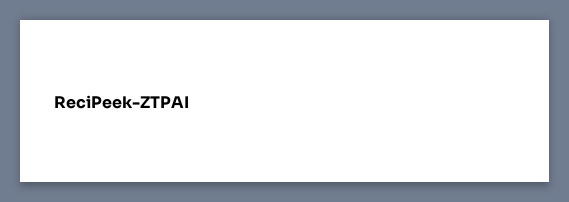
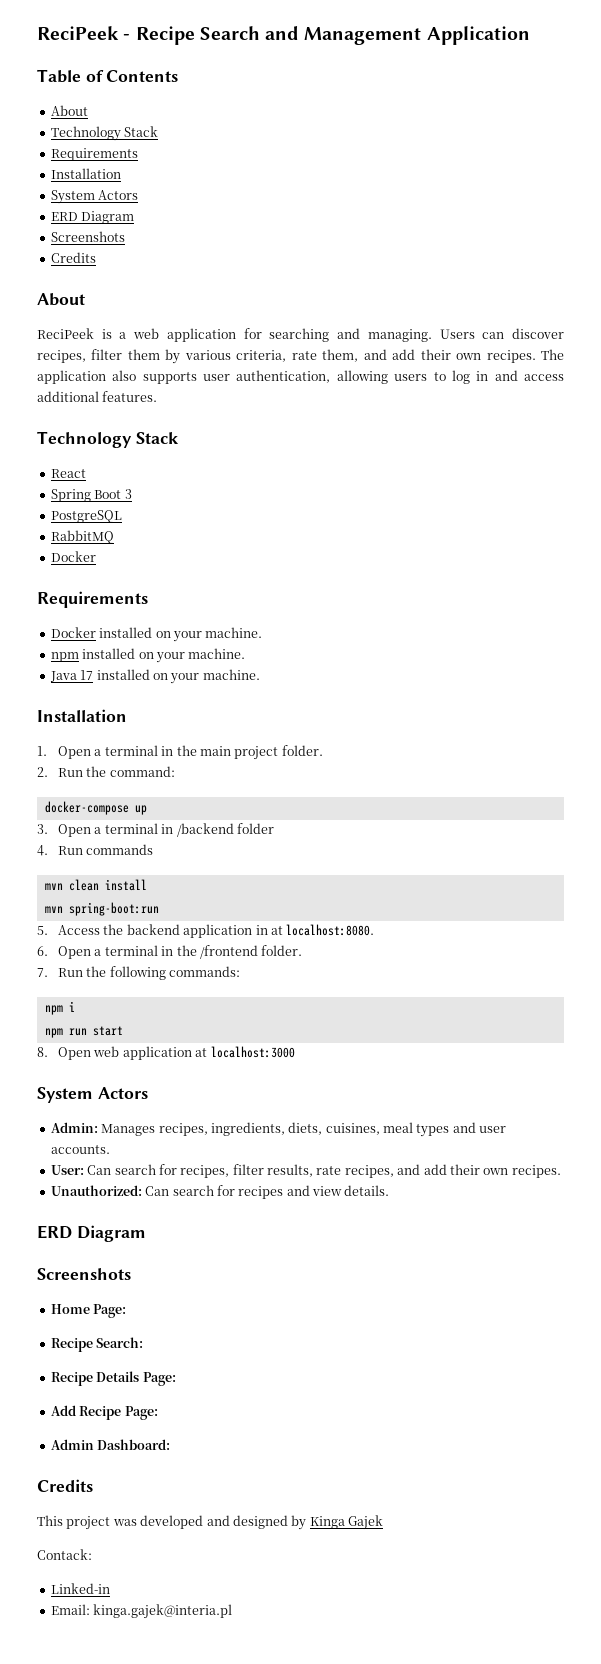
- ReciPeek-ZTPAI
+ ReciPeek - Recipe Search and Management Application
+ Table of Contents
+ About
+ Technology Stack
+ Requirements
+ Installation
+ System Actors
+ ERD Diagram
+ Screenshots
+ Credits
+ About
+ ReciPeek is a web application for searching and managing. Users can discover recipes, filter them by various criteria, rate them, and add their own recipes. The application also supports user authentication, allowing users to log in and access additional features.
+ Technology Stack
+ React
+ Spring Boot 3
+ PostgreSQL
+ RabbitMQ
+ Docker
+ Requirements
+ Docker installed on your machine.
+ npm installed on your machine.
+ Java 17 installed on your machine.
+ Installation
+ 1. Open a terminal in the main project folder.
+ 2. Run the command:
+ docker-compose up
+ 3. Open a terminal in /backend folder
+ 4. Run commands
+ mvn clean install
+ mvn spring-boot:run
+ 5. Access the backend application in at localhost:8080.
+ 6. Open a terminal in the /frontend folder.
+ 7. Run the following commands:
+ npm i
+ npm run start
+ 8. Open web application at localhost:3000
+ System Actors
+ Admin: Manages recipes, ingredients, diets, cuisines, meal types and user accounts.
+ User: Can search for recipes, filter results, rate recipes, and add their own recipes.
+ Unauthorized: Can search for recipes and view details.
+ ERD Diagram
+ Screenshots
+ Home Page:
+ Recipe Search:
+ Recipe Details Page:
+ Add Recipe Page:
+ Admin Dashboard:
+ Credits
+ This project was developed and designed by Kinga Gajek
+ Contack:
+ Linked-in
+ Email: kinga.gajek@interia.pl

